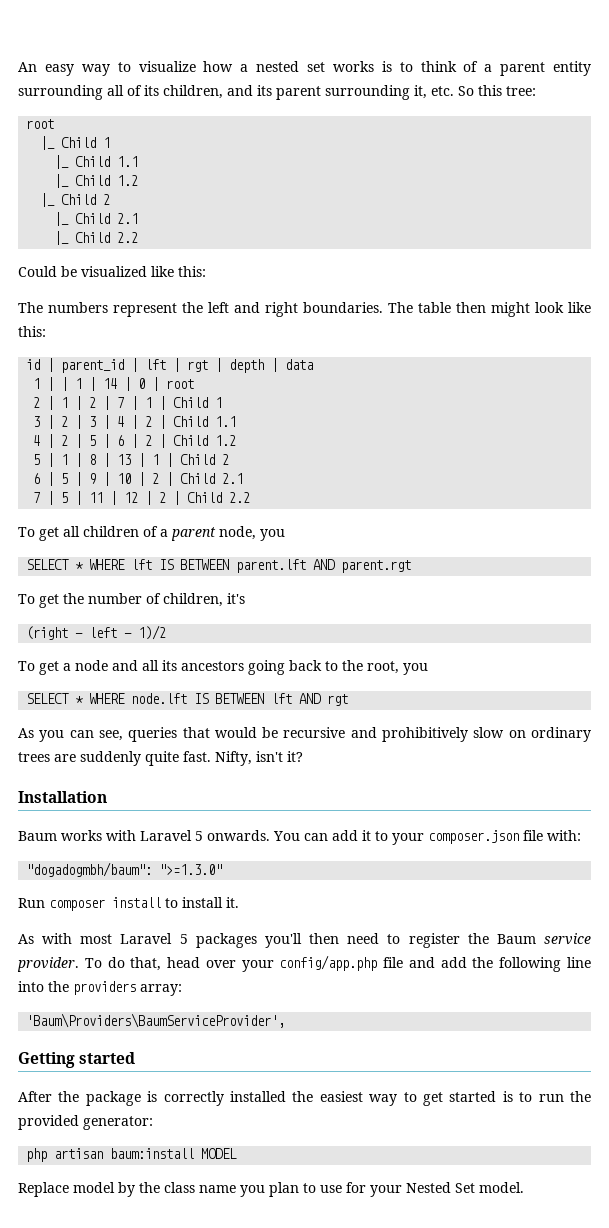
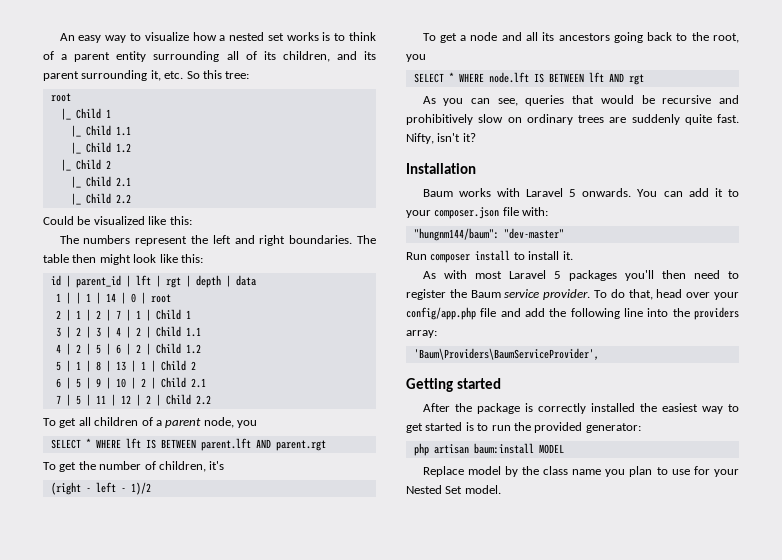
- "dogadogmbh/baum": ">=1.3.0"
+ "hungnm144/baum": "dev-master"

